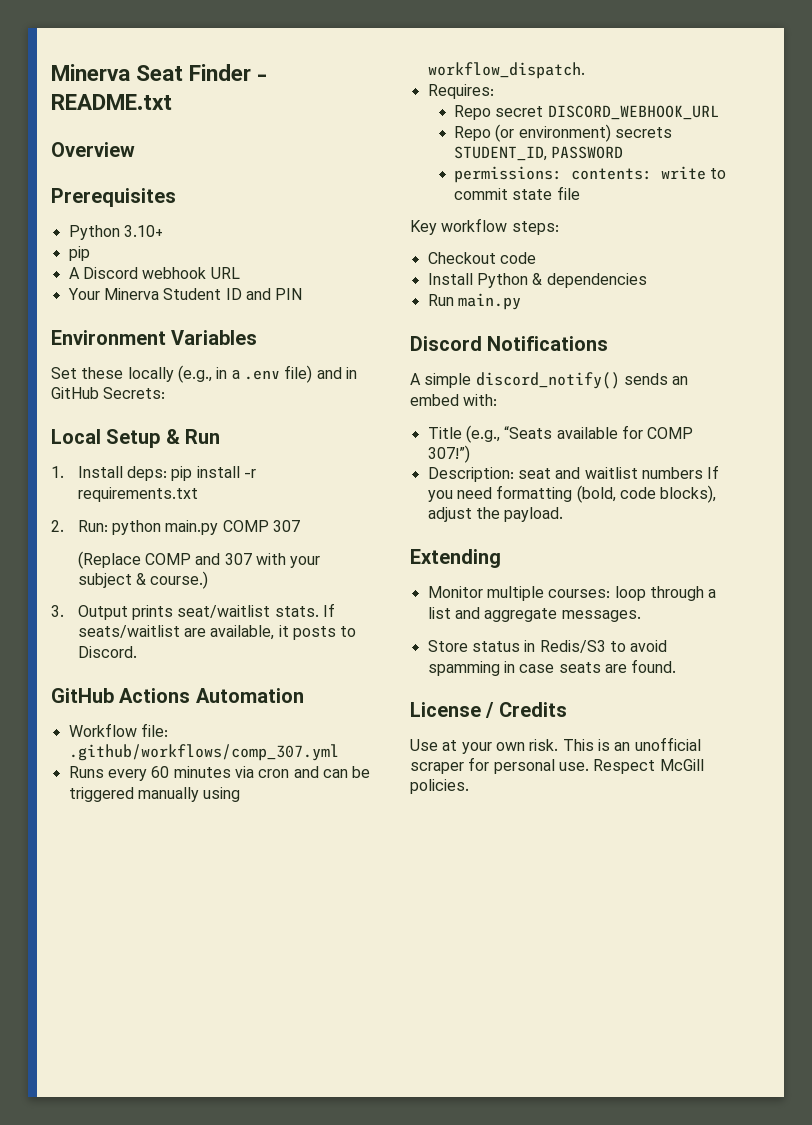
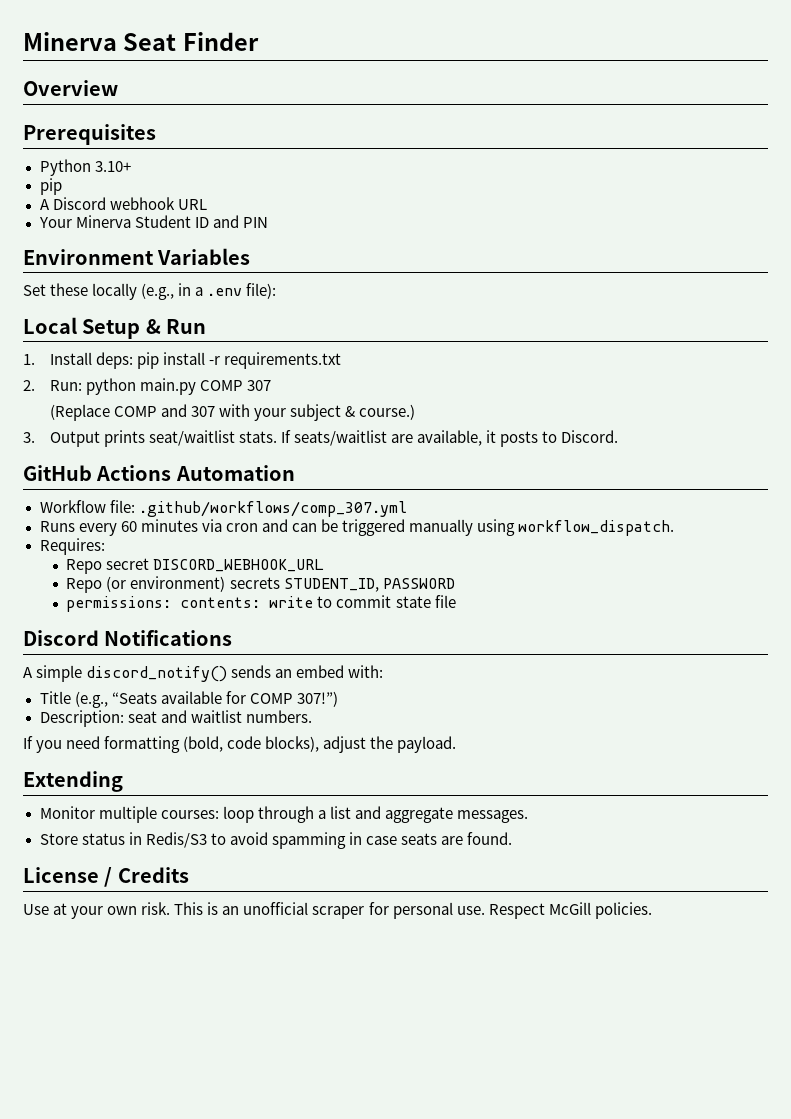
- Minerva Seat Finder - README.txt
+ Minerva Seat Finder
- Set these locally (e.g., in a .env file) and in GitHub Secrets:
+ Set these locally (e.g., in a .env file):
- Key workflow steps:
- Checkout code
- Install Python & dependencies
- Run main.py
- Description: seat and waitlist numbers If you need formatting (bold, code blocks), adjust the payload.
+ Description: seat and waitlist numbers.
+ If you need formatting (bold, code blocks), adjust the payload.

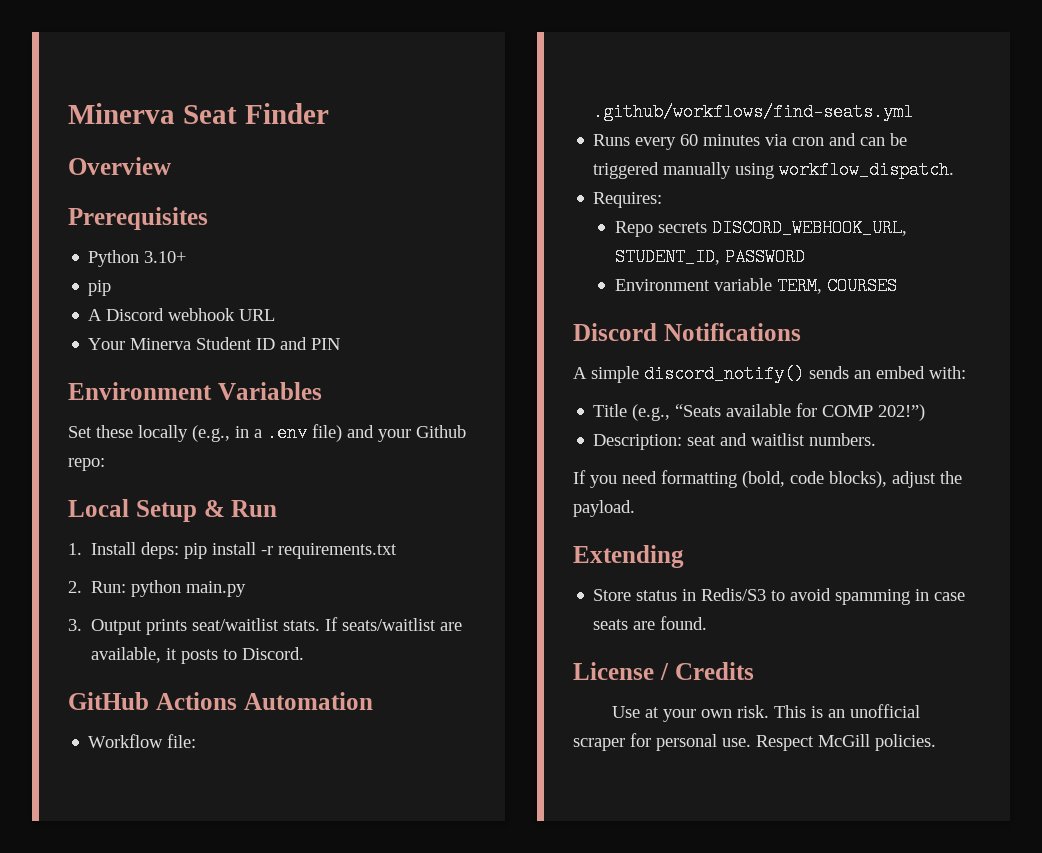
- Set these locally (e.g., in a .env file):
+ Set these locally (e.g., in a .env file) and your Github repo:
- 2. Run: python main.py COMP 307
- (Replace COMP and 307 with your subject & course.)
+ 2. Run: python main.py
- Workflow file: .github/workflows/comp_307.yml
+ Workflow file: .github/workflows/find-seats.yml
- Repo secret DISCORD_WEBHOOK_URL
- Repo (or environment) secrets STUDENT_ID, PASSWORD
- permissions: contents: write to commit state file
+ Repo secrets DISCORD_WEBHOOK_URL, STUDENT_ID, PASSWORD
+ Environment variable TERM, COURSES
- Title (e.g., “Seats available for COMP 307!”)
+ Title (e.g., “Seats available for COMP 202!”)
- Monitor multiple courses: loop through a list and aggregate messages.

